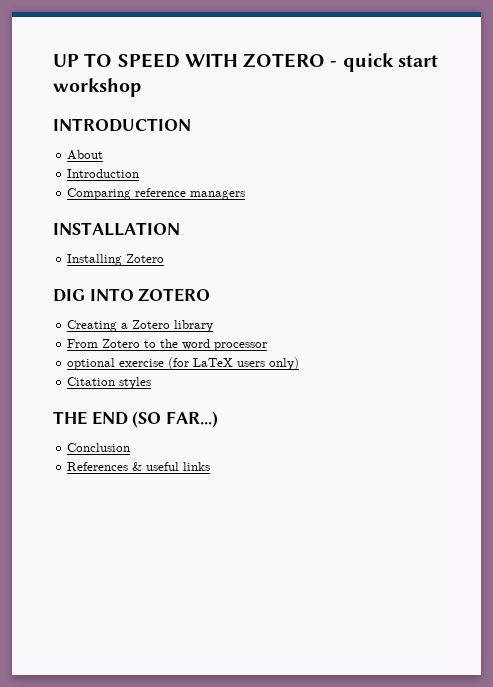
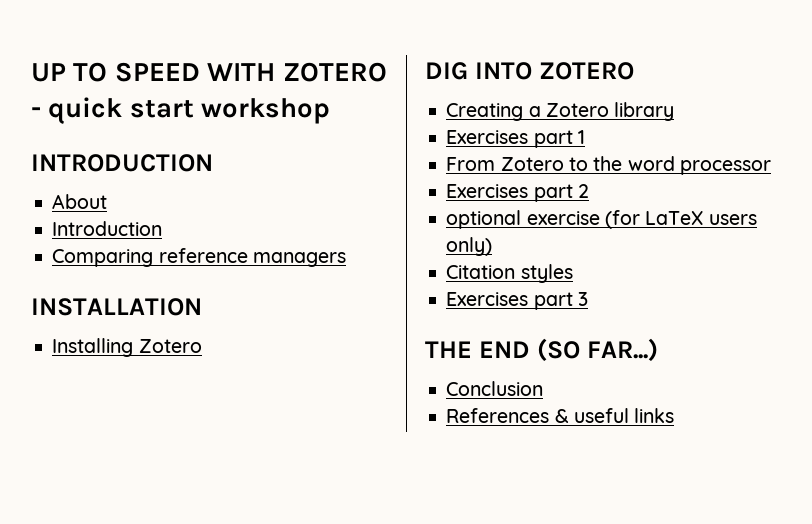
+ Exercises part 1
+ Exercises part 2
+ Exercises part 3

